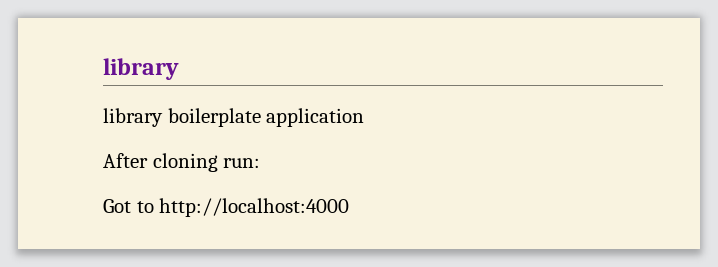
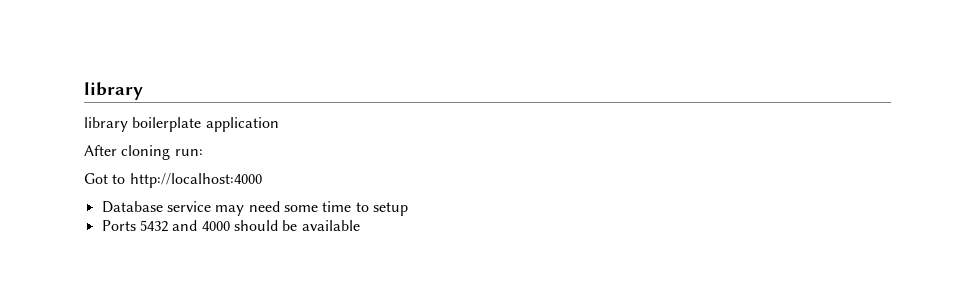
+ Database service may need some time to setup
+ Ports 5432 and 4000 should be available

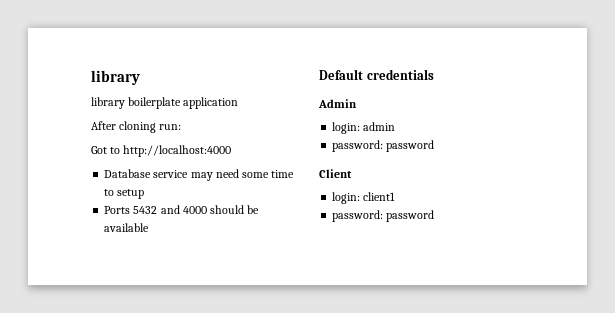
+ Default credentials
+ Admin
+ login: admin
+ password: password
+ Client
+ login: client1
+ password: password

